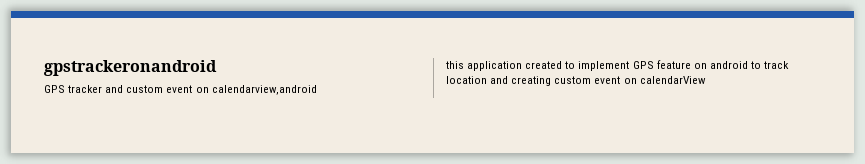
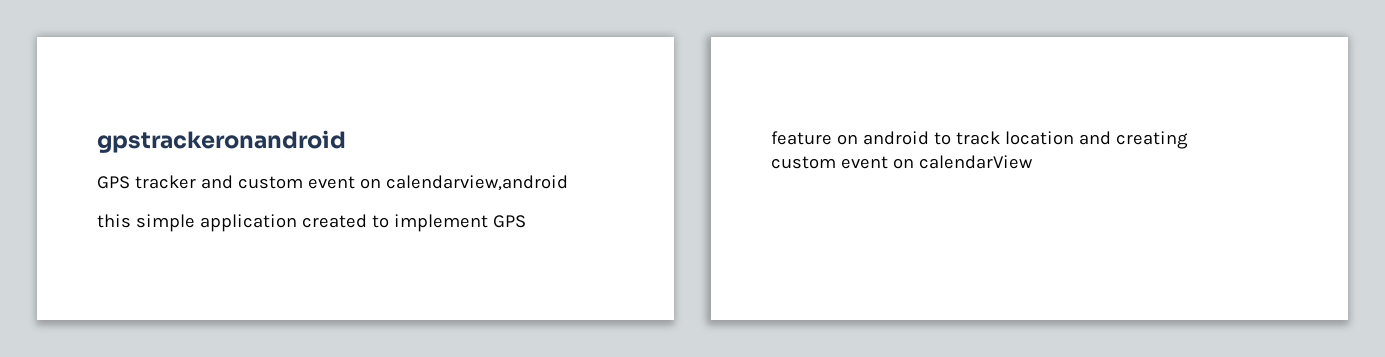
- this application created to implement GPS feature on android to track location and creating custom event on calendarView
+ this simple application created to implement GPS feature on android to track location and creating custom event on calendarView

